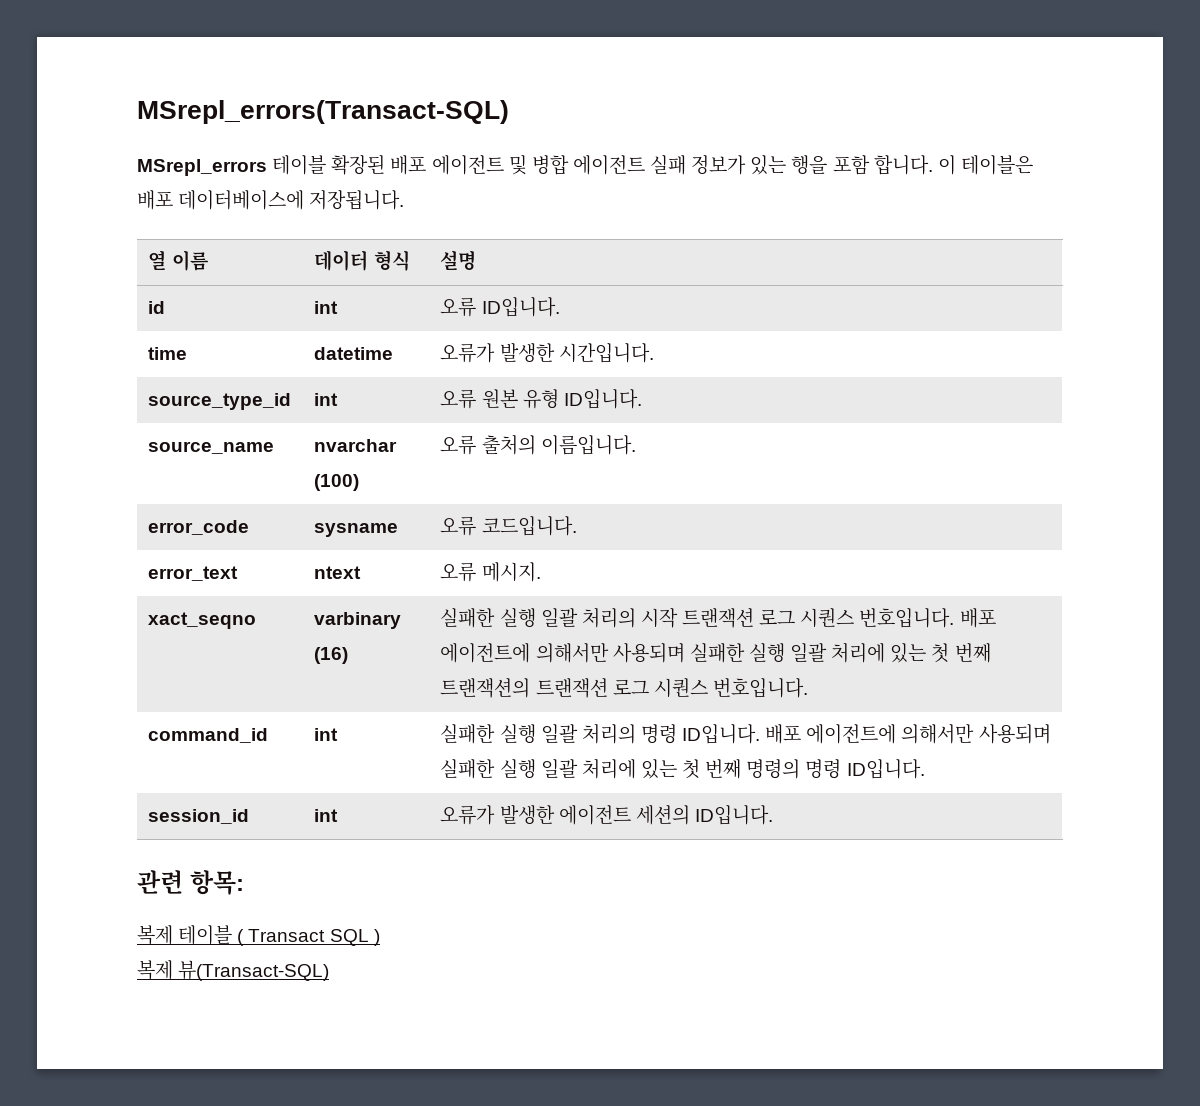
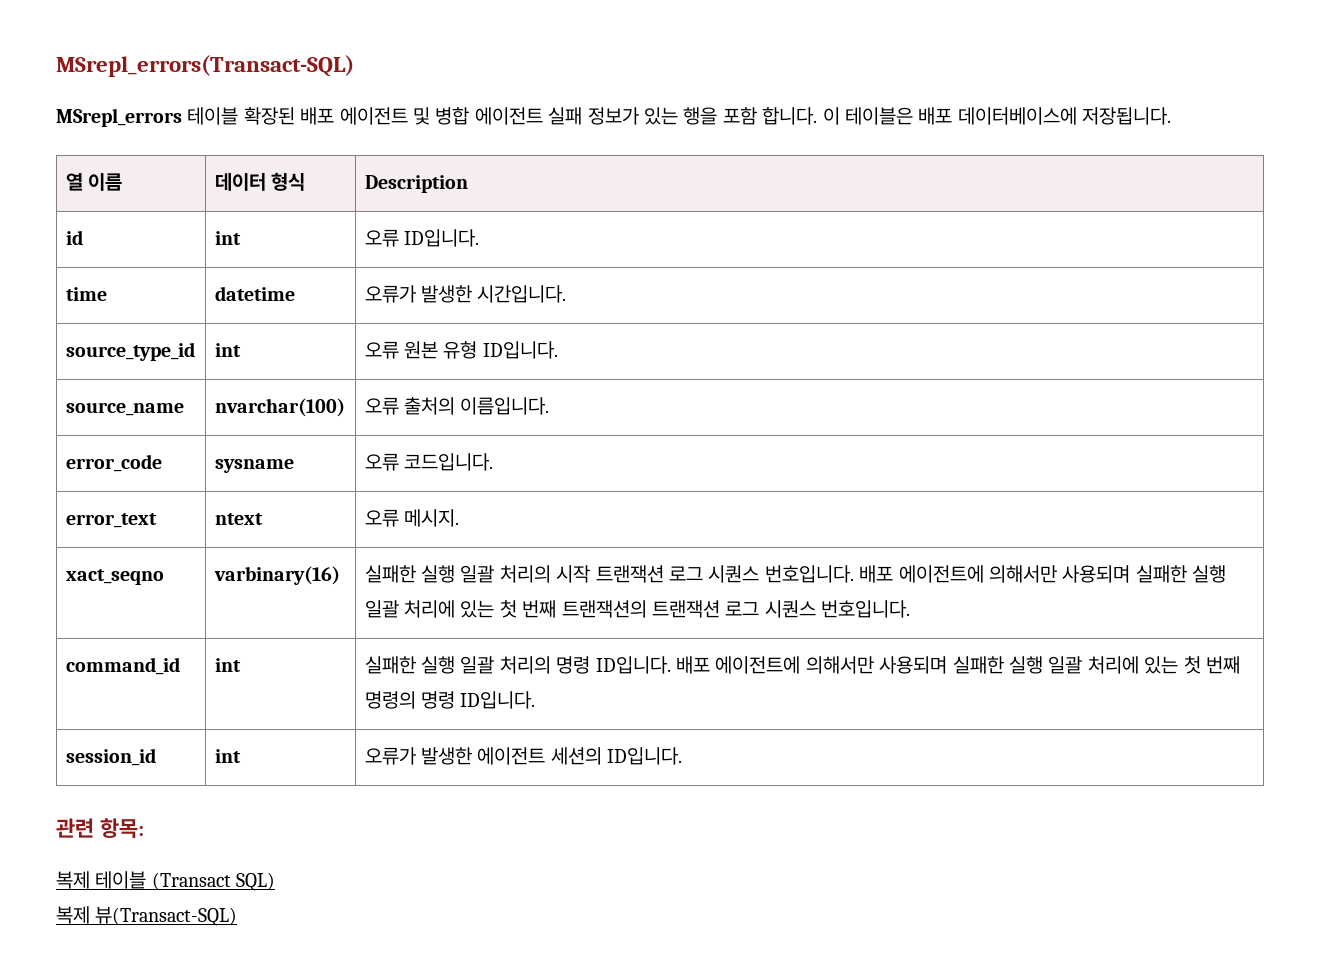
- 열 이름 | 데이터 형식 | 설명
+ 열 이름 | 데이터 형식 | Description
- source_name | nvarchar (100) | 오류 출처의 이름입니다.
+ source_name | nvarchar(100) | 오류 출처의 이름입니다.
- xact_seqno | varbinary (16) | 실패한 실행 일괄 처리의 시작 트랜잭션 로그 시퀀스 번호입니다. 배포 에이전트에 의해서만 사용되며 실패한 실행 일괄 처리에 있는 첫 번째 트랜잭션의 트랜잭션 로그 시퀀스 번호입니다.
+ xact_seqno | varbinary(16) | 실패한 실행 일괄 처리의 시작 트랜잭션 로그 시퀀스 번호입니다. 배포 에이전트에 의해서만 사용되며 실패한 실행 일괄 처리에 있는 첫 번째 트랜잭션의 트랜잭션 로그 시퀀스 번호입니다.
- 복제 테이블 ( Transact SQL )
+ 복제 테이블 (Transact SQL)

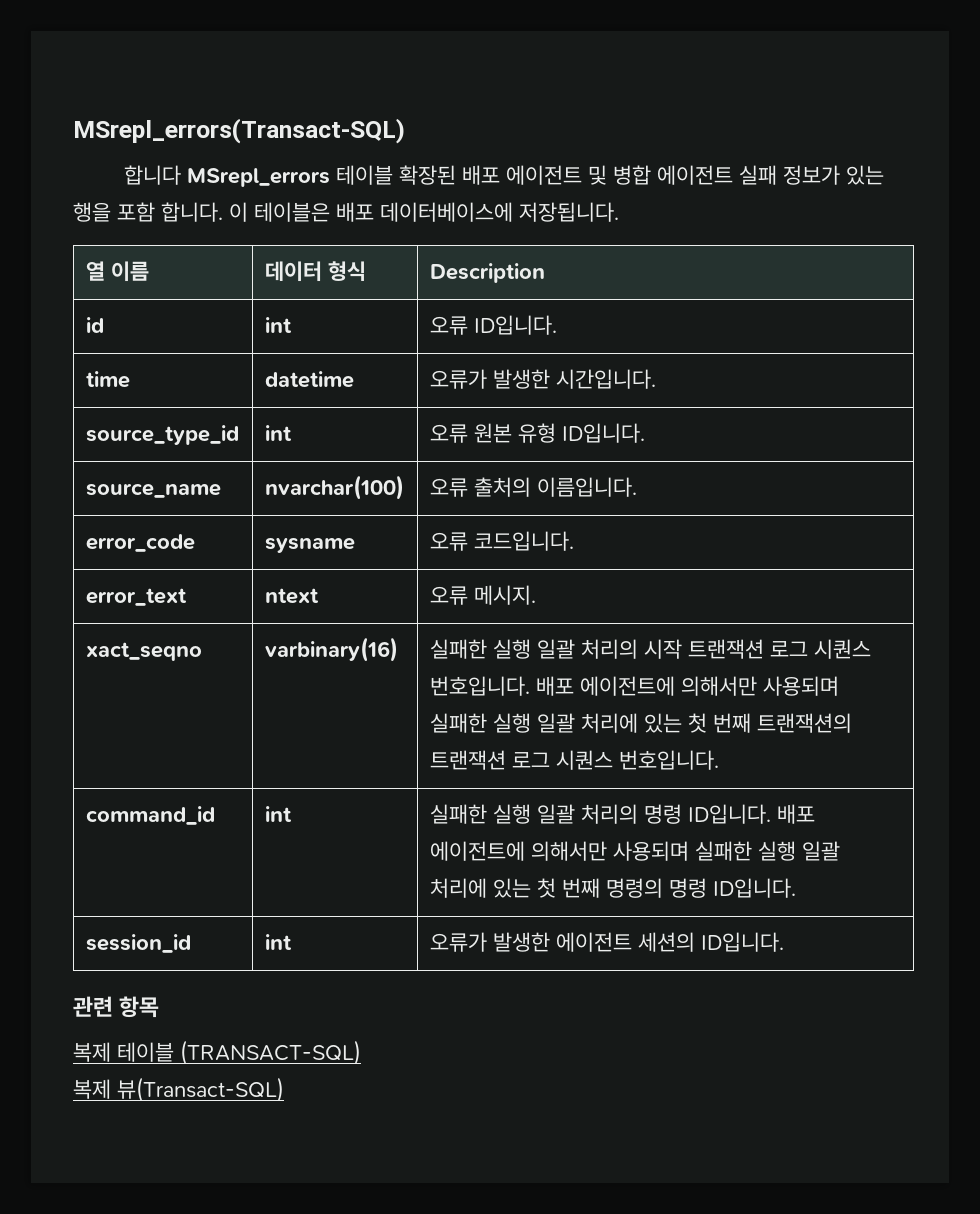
- MSrepl_errors 테이블 확장된 배포 에이전트 및 병합 에이전트 실패 정보가 있는 행을 포함 합니다.
+ 합니다 MSrepl_errors 테이블 확장된 배포 에이전트 및 병합 에이전트 실패 정보가 있는 행을 포함 합니다.
- 관련 항목:
+ 관련 항목
- 복제 테이블 (Transact SQL)
+ 복제 테이블 (TRANSACT-SQL)

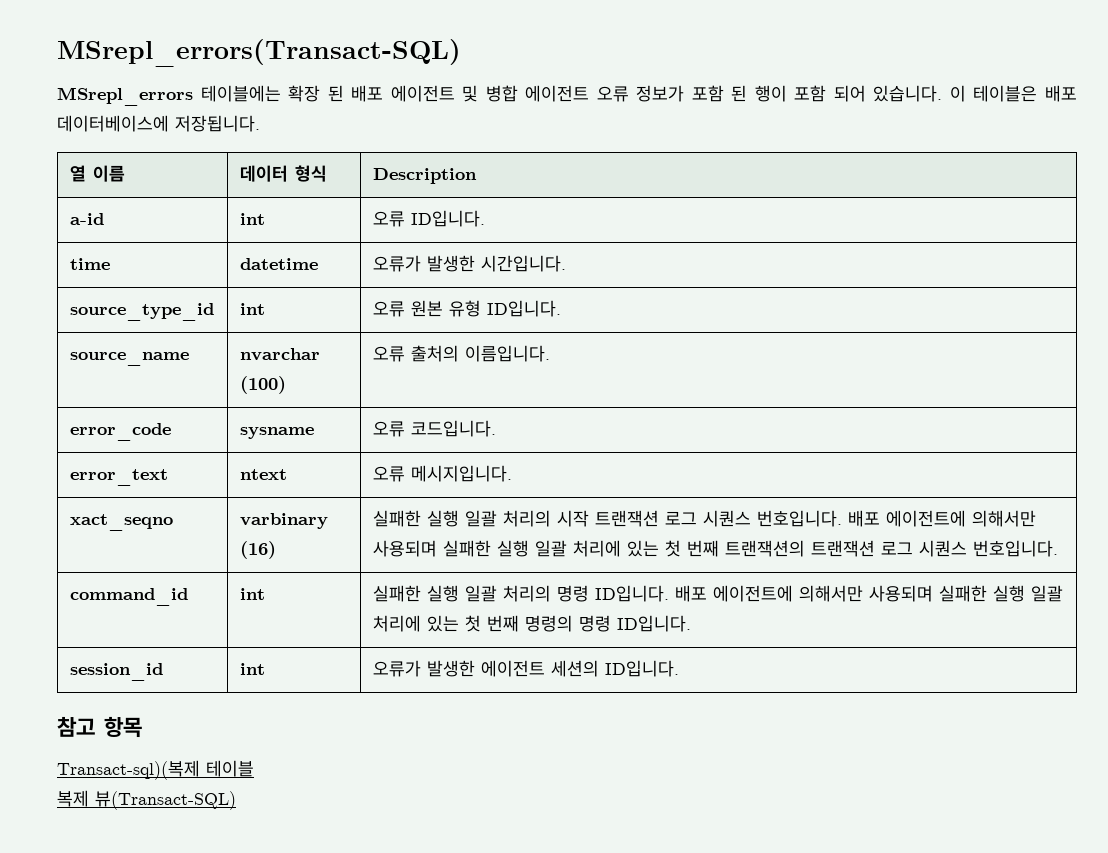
- 합니다 MSrepl_errors 테이블 확장된 배포 에이전트 및 병합 에이전트 실패 정보가 있는 행을 포함 합니다.
+ MSrepl_errors 테이블에는 확장 된 배포 에이전트 및 병합 에이전트 오류 정보가 포함 된 행이 포함 되어 있습니다.
- id | int | 오류 ID입니다.
+ a-id | int | 오류 ID입니다.
- source_name | nvarchar(100) | 오류 출처의 이름입니다.
+ source_name | nvarchar (100) | 오류 출처의 이름입니다.
- error_text | ntext | 오류 메시지.
+ error_text | ntext | 오류 메시지입니다.
- xact_seqno | varbinary(16) | 실패한 실행 일괄 처리의 시작 트랜잭션 로그 시퀀스 번호입니다. 배포 에이전트에 의해서만 사용되며 실패한 실행 일괄 처리에 있는 첫 번째 트랜잭션의 트랜잭션 로그 시퀀스 번호입니다.
+ xact_seqno | varbinary (16) | 실패한 실행 일괄 처리의 시작 트랜잭션 로그 시퀀스 번호입니다. 배포 에이전트에 의해서만 사용되며 실패한 실행 일괄 처리에 있는 첫 번째 트랜잭션의 트랜잭션 로그 시퀀스 번호입니다.
- 관련 항목
+ 참고 항목
- 복제 테이블 (TRANSACT-SQL)
+ Transact-sql)(복제 테이블

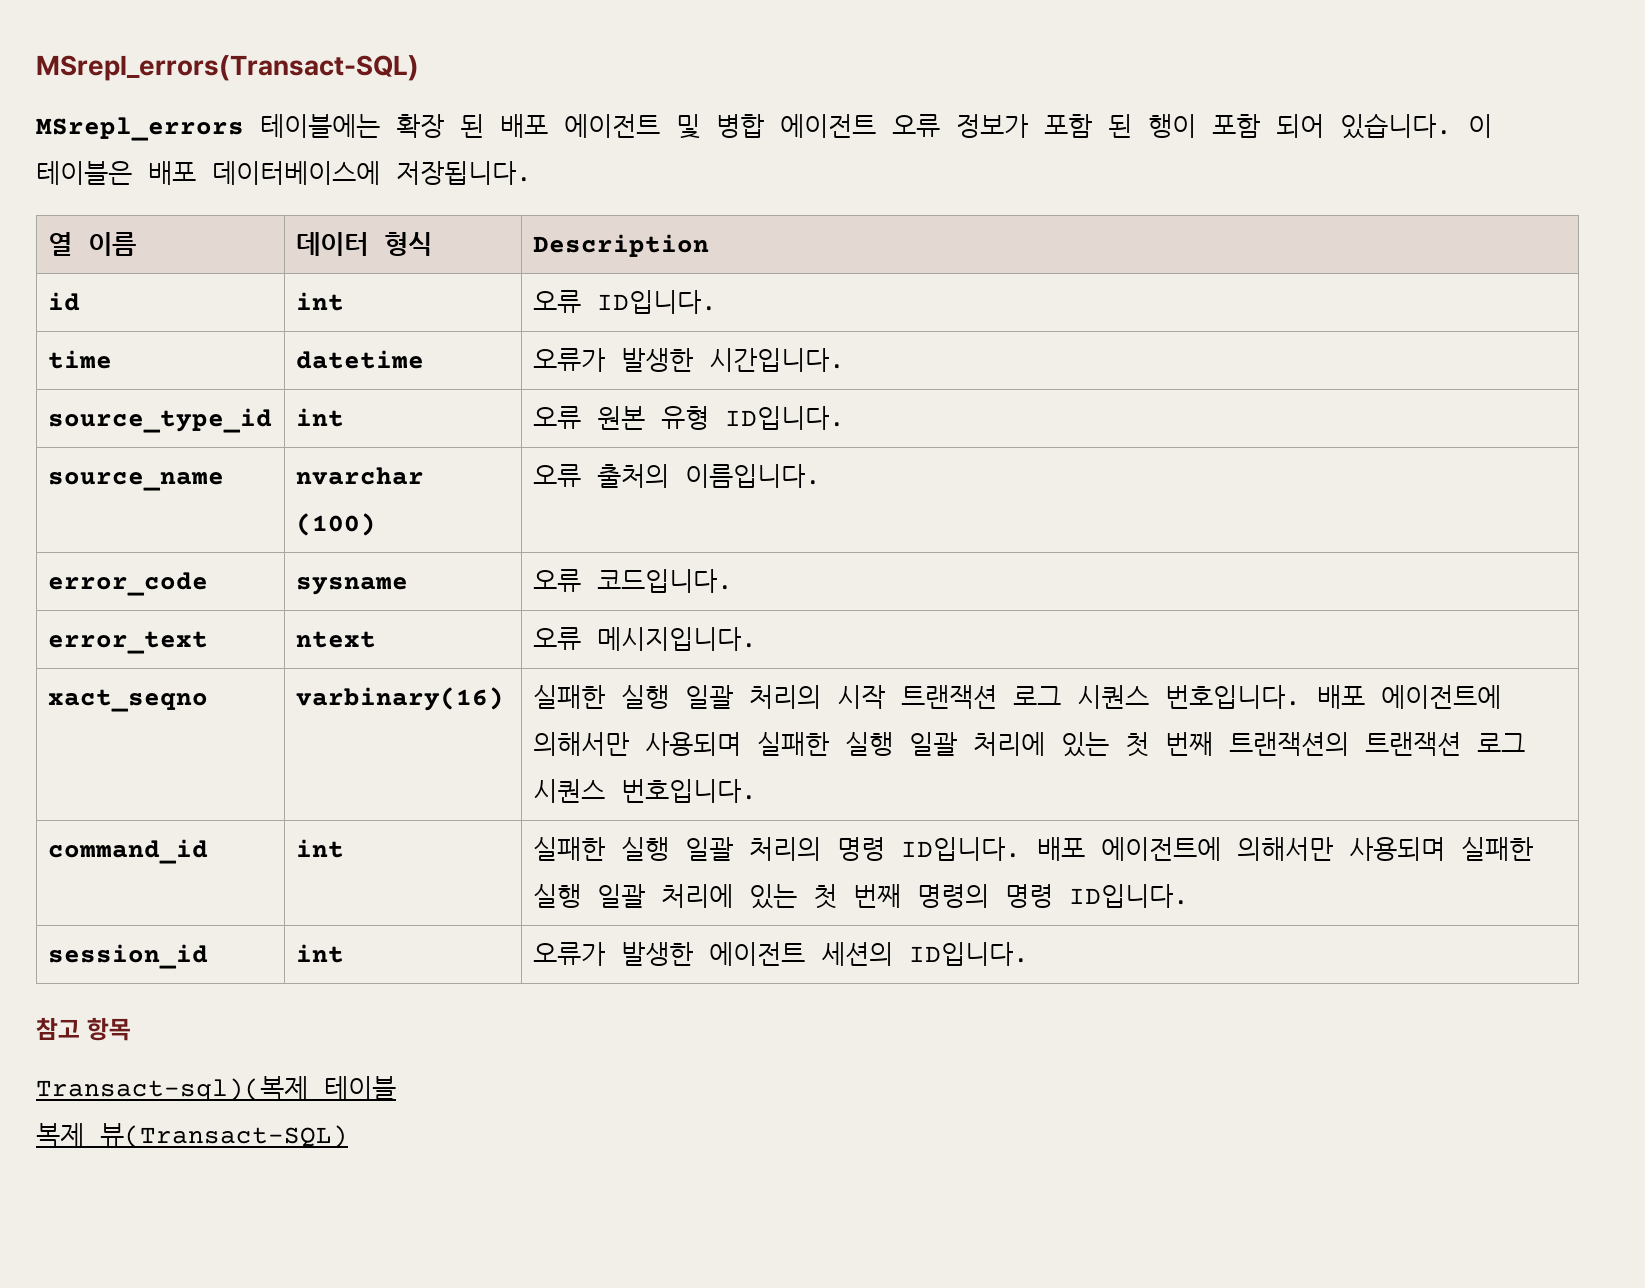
- a-id | int | 오류 ID입니다.
+ id | int | 오류 ID입니다.
- xact_seqno | varbinary (16) | 실패한 실행 일괄 처리의 시작 트랜잭션 로그 시퀀스 번호입니다. 배포 에이전트에 의해서만 사용되며 실패한 실행 일괄 처리에 있는 첫 번째 트랜잭션의 트랜잭션 로그 시퀀스 번호입니다.
+ xact_seqno | varbinary(16) | 실패한 실행 일괄 처리의 시작 트랜잭션 로그 시퀀스 번호입니다. 배포 에이전트에 의해서만 사용되며 실패한 실행 일괄 처리에 있는 첫 번째 트랜잭션의 트랜잭션 로그 시퀀스 번호입니다.

